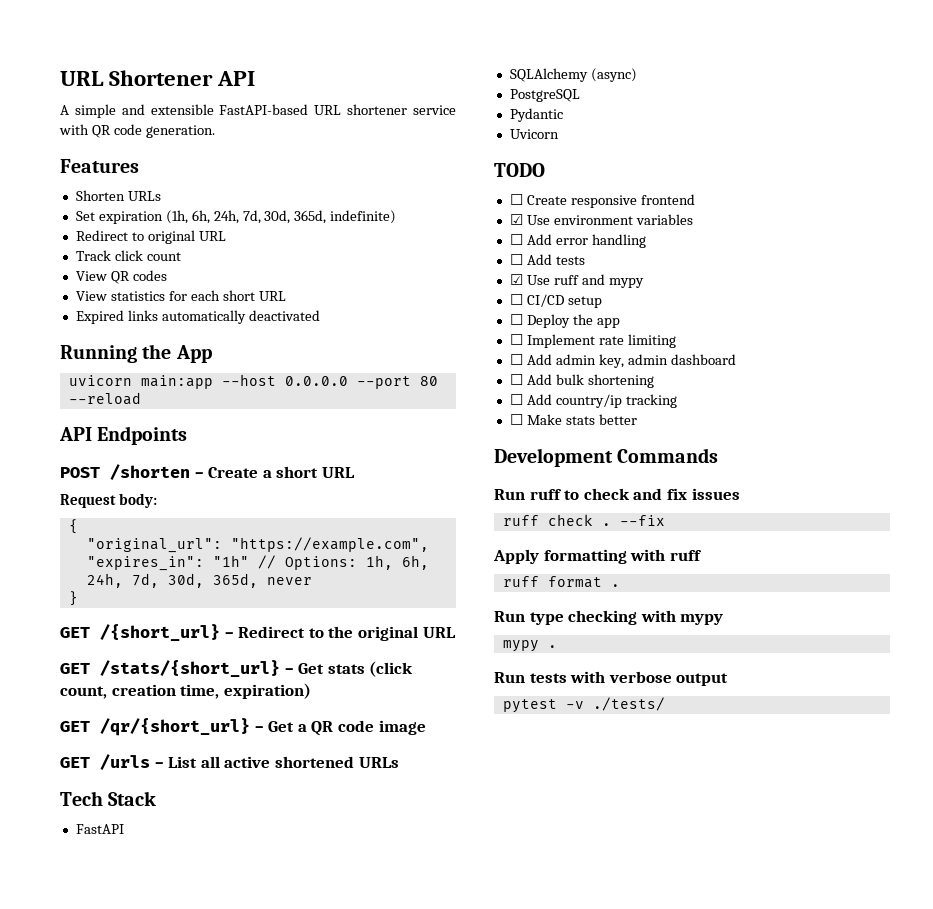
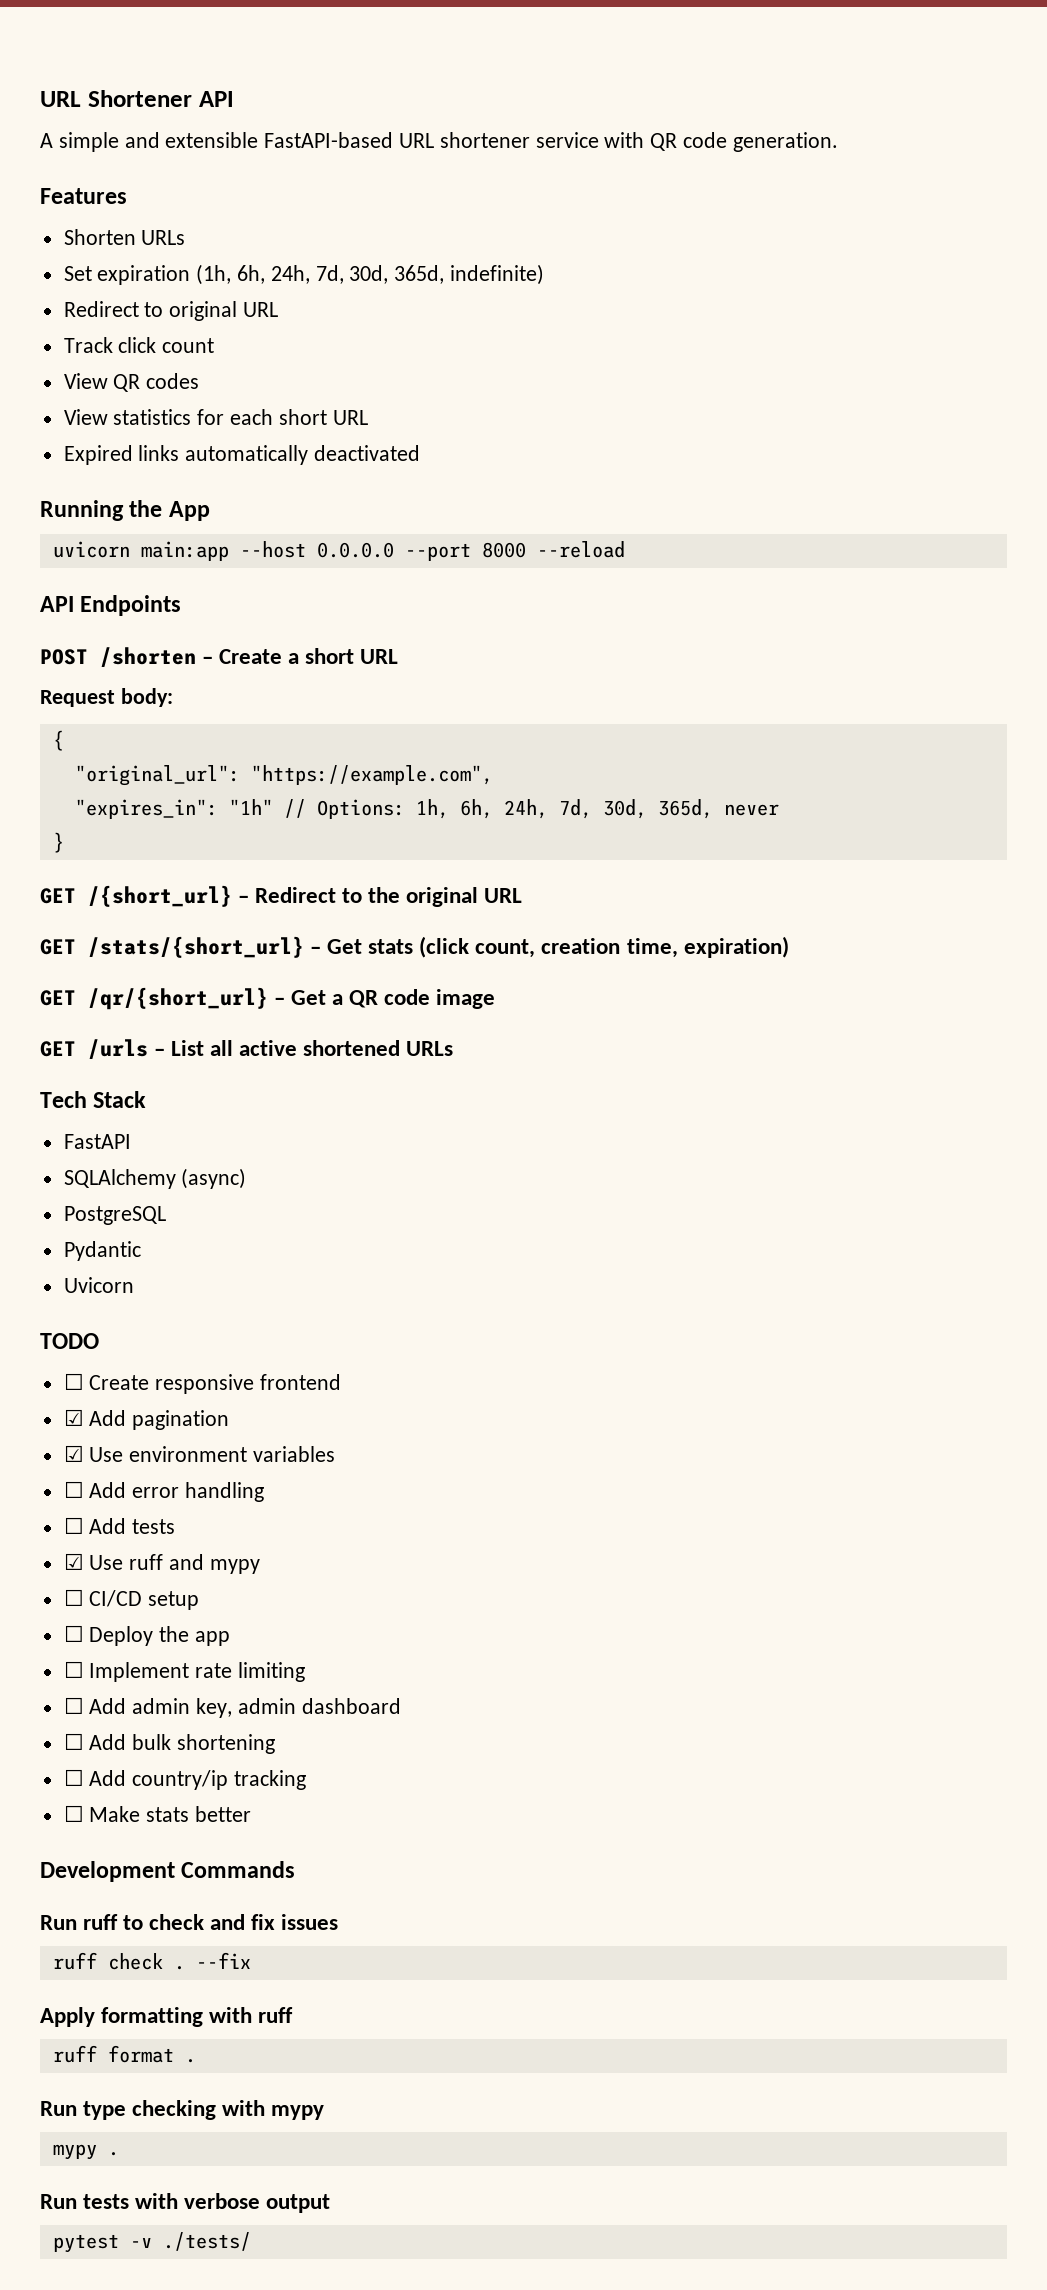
- uvicorn main:app --host 0.0.0.0 --port 80 --reload
+ uvicorn main:app --host 0.0.0.0 --port 8000 --reload
+ ☑ Add pagination

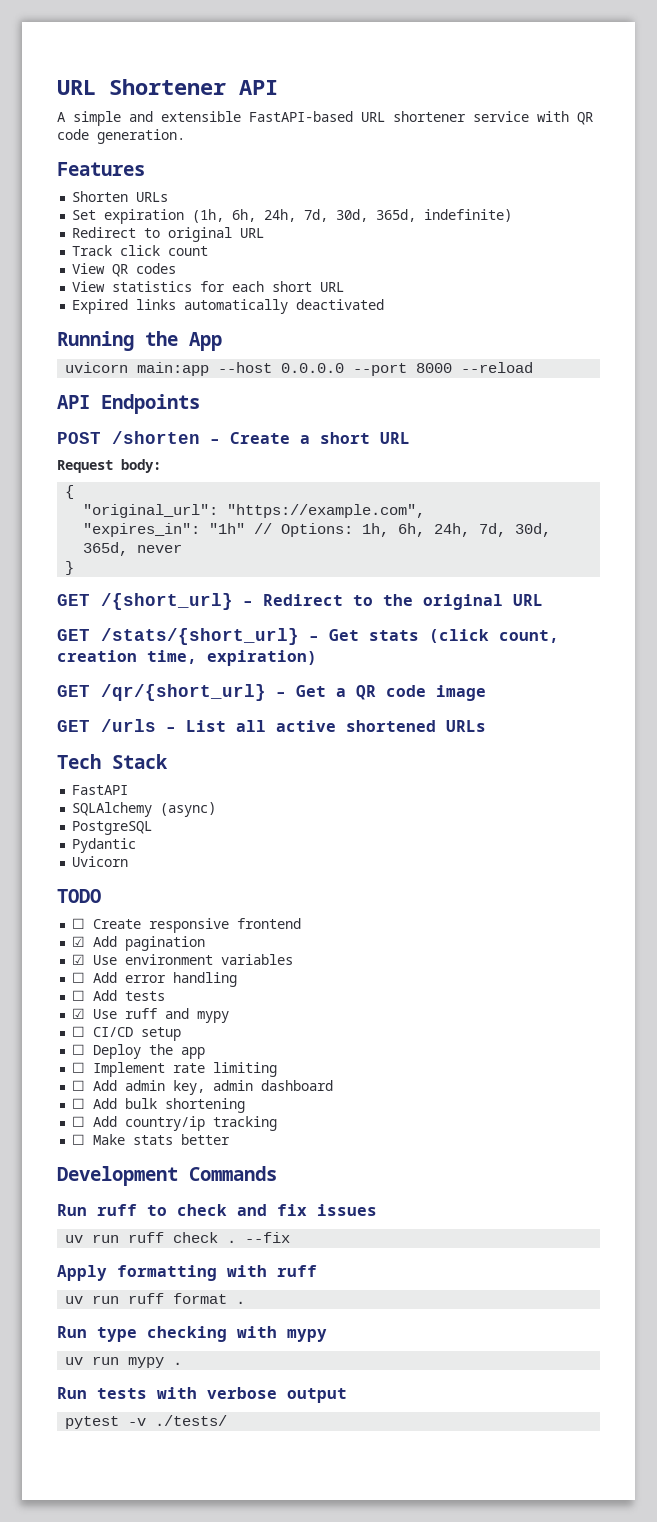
- ruff check .
+ uv run ruff check .
- ruff format .
+ uv run ruff format .
- mypy .
+ uv run mypy .

